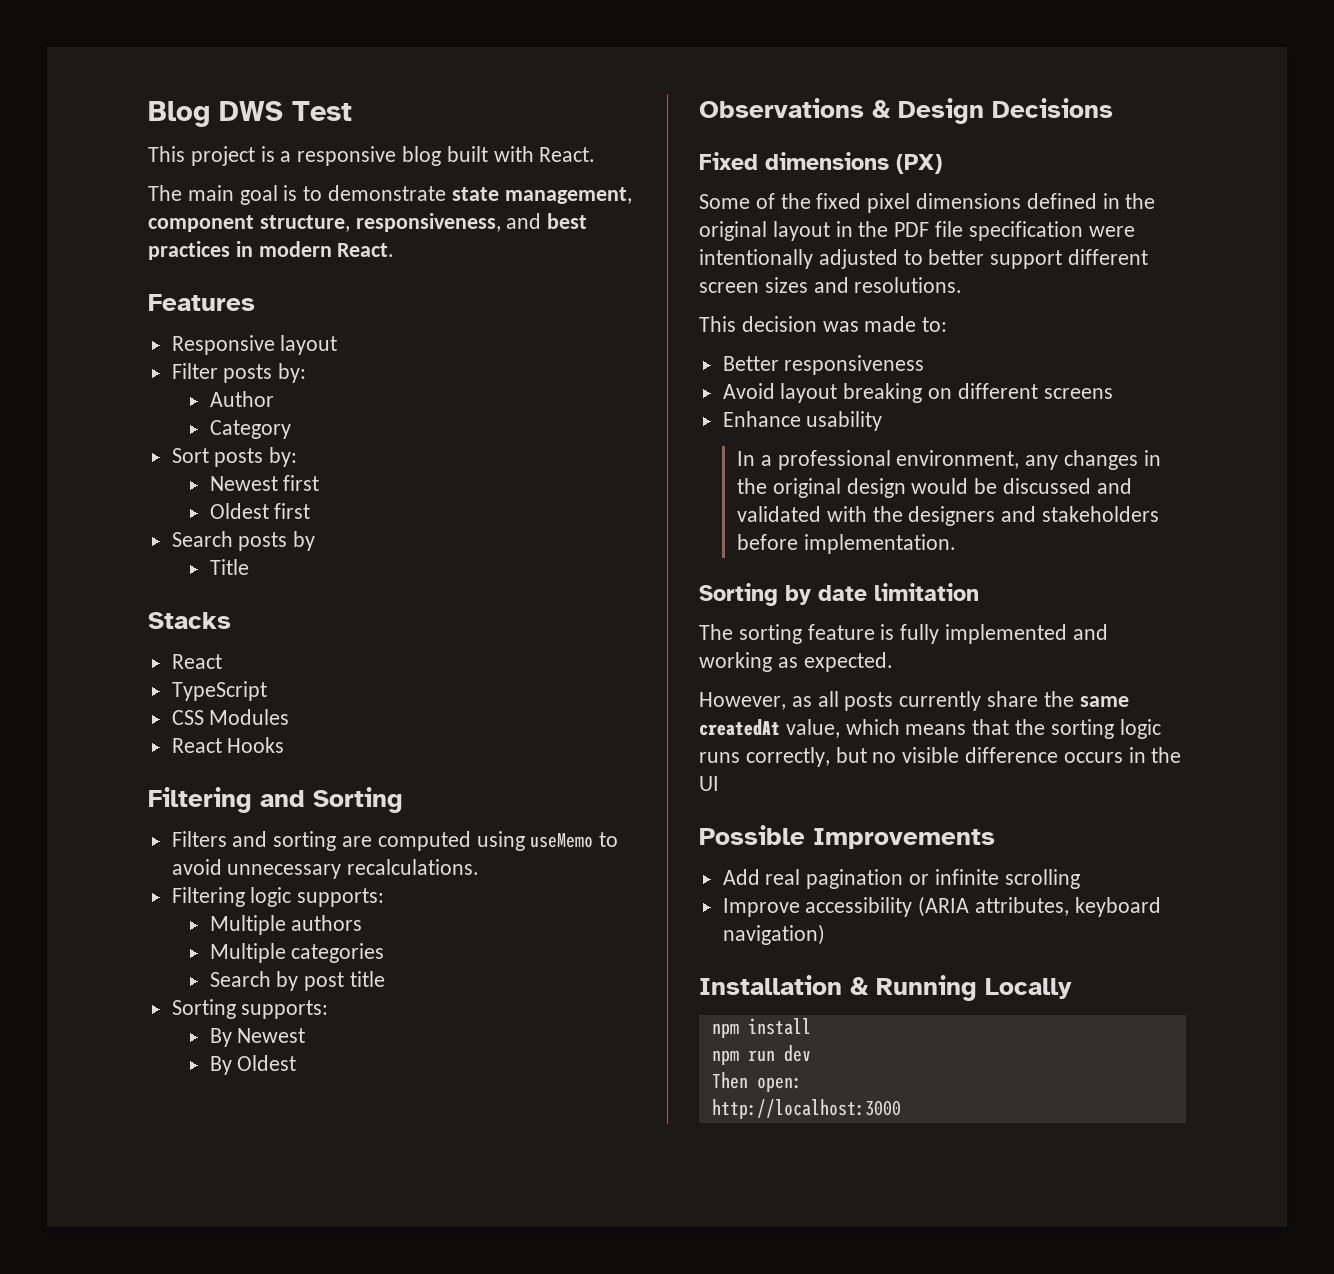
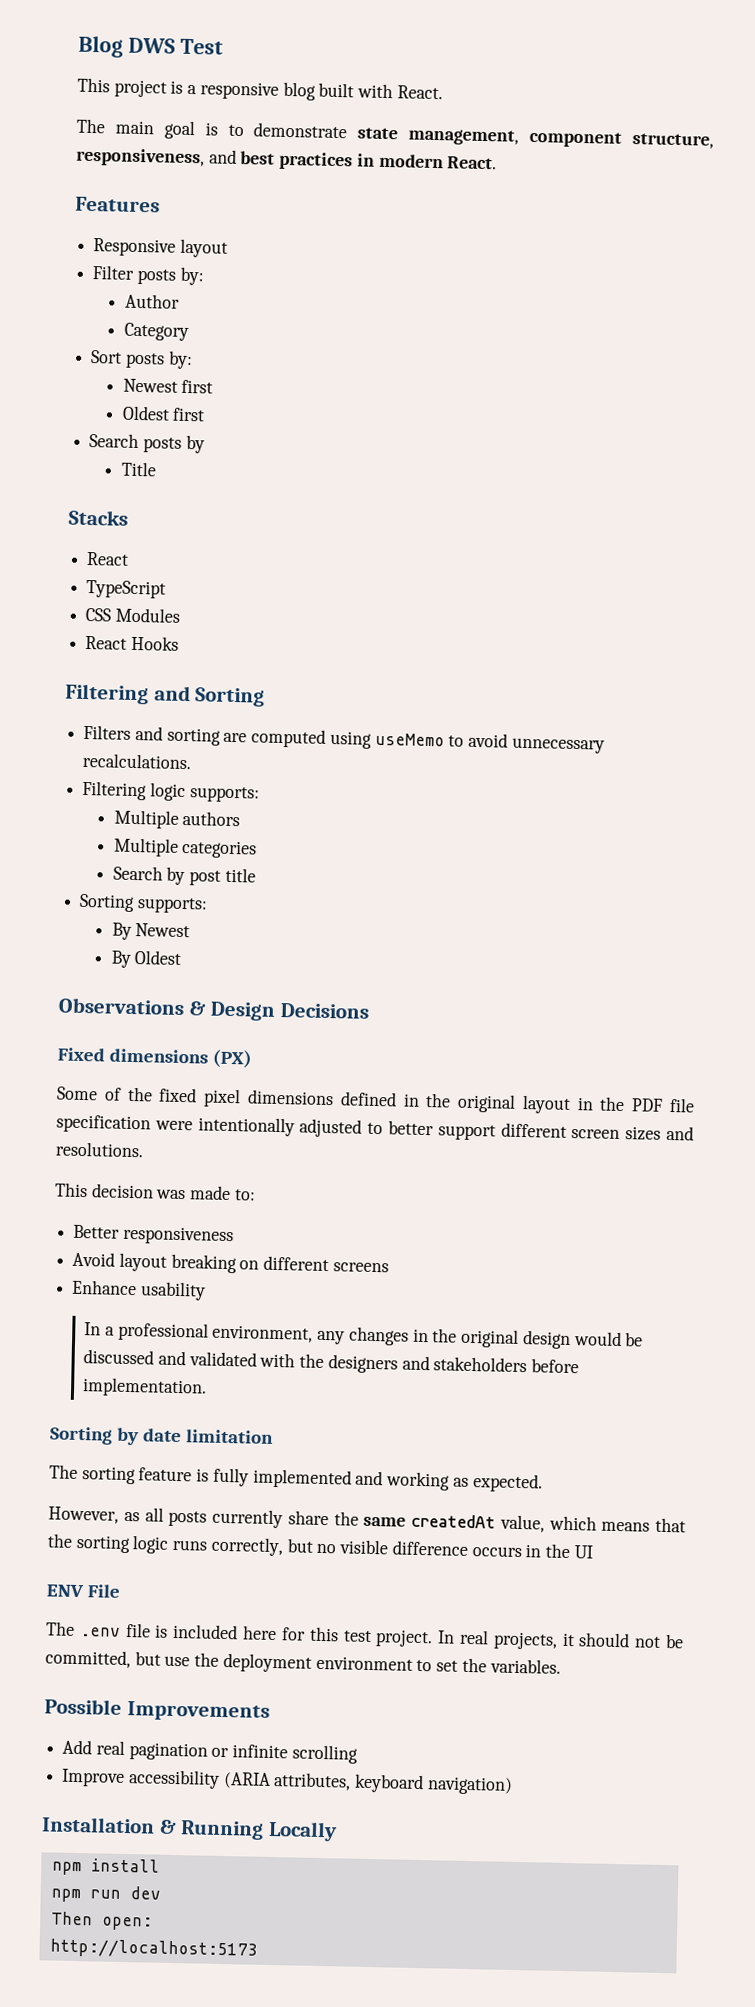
+ ENV File
+ The .env file is included here for this test project. In real projects, it should not be committed, but use the deployment environment to set the variables.
- http://localhost:3000
+ http://localhost:5173

